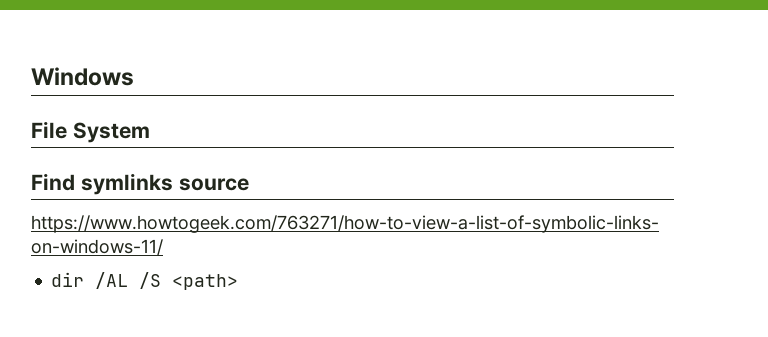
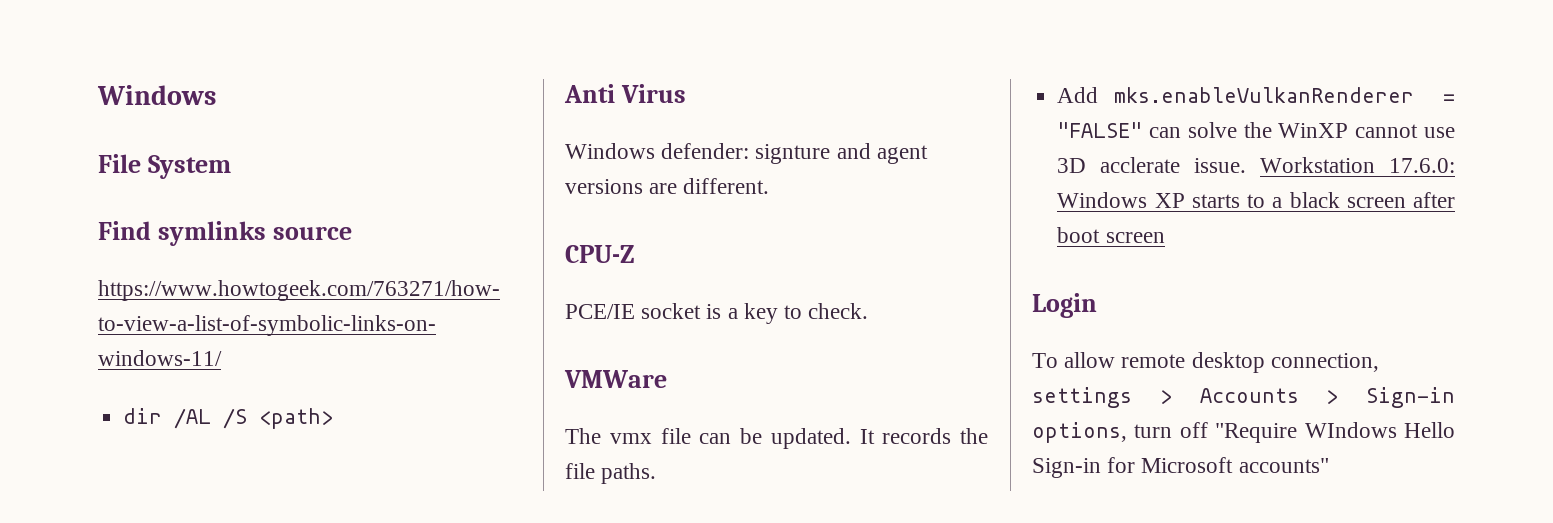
+ Anti Virus
+ Windows defender: signture and agent versions are different.
+ CPU-Z
+ PCE/IE socket is a key to check.
+ VMWare
+ The vmx file can be updated. It records the file paths.
+ Add mks.enableVulkanRenderer = "FALSE" can solve the WinXP cannot use 3D acclerate issue. Workstation 17.6.0: Windows XP starts to a black screen after boot screen
+ Login
+ To allow remote desktop connection, settings > Accounts > Sign-in options, turn off "Require WIndows Hello Sign-in for Microsoft accounts"

